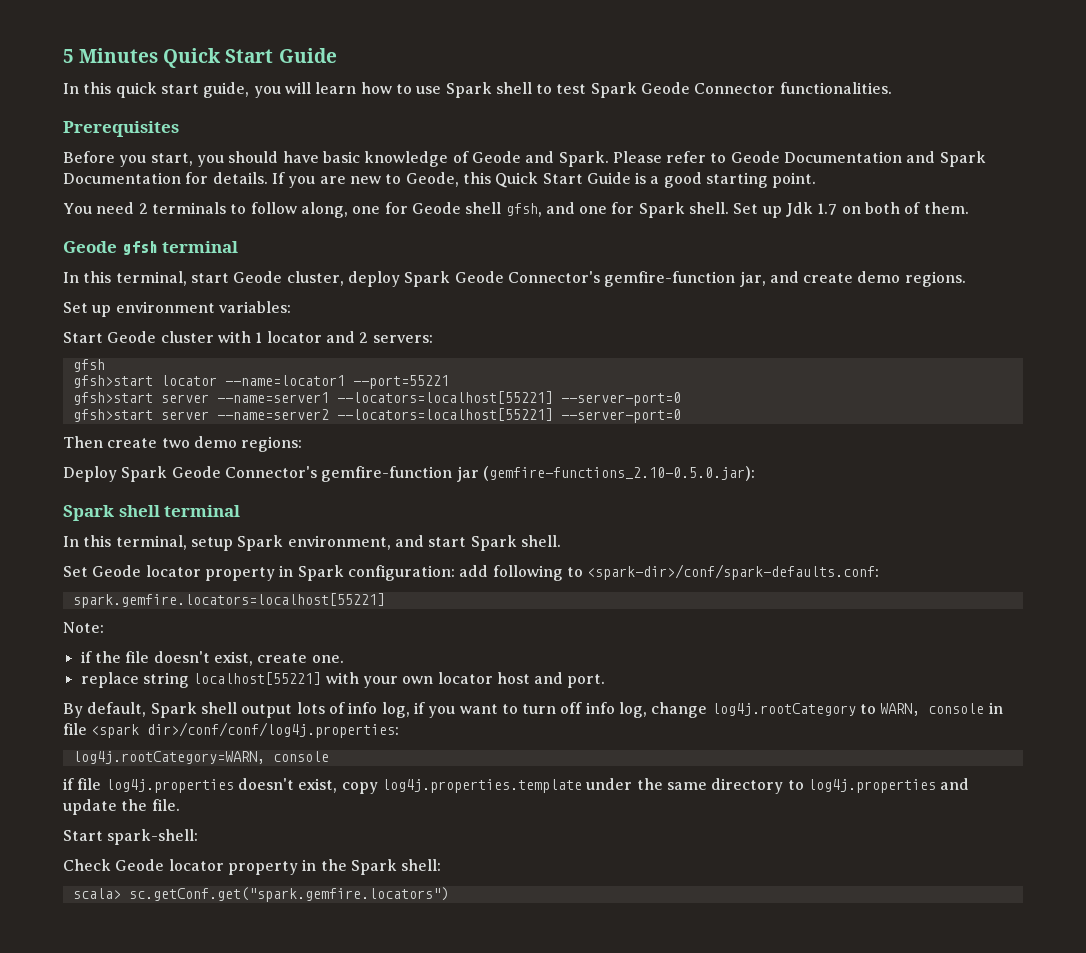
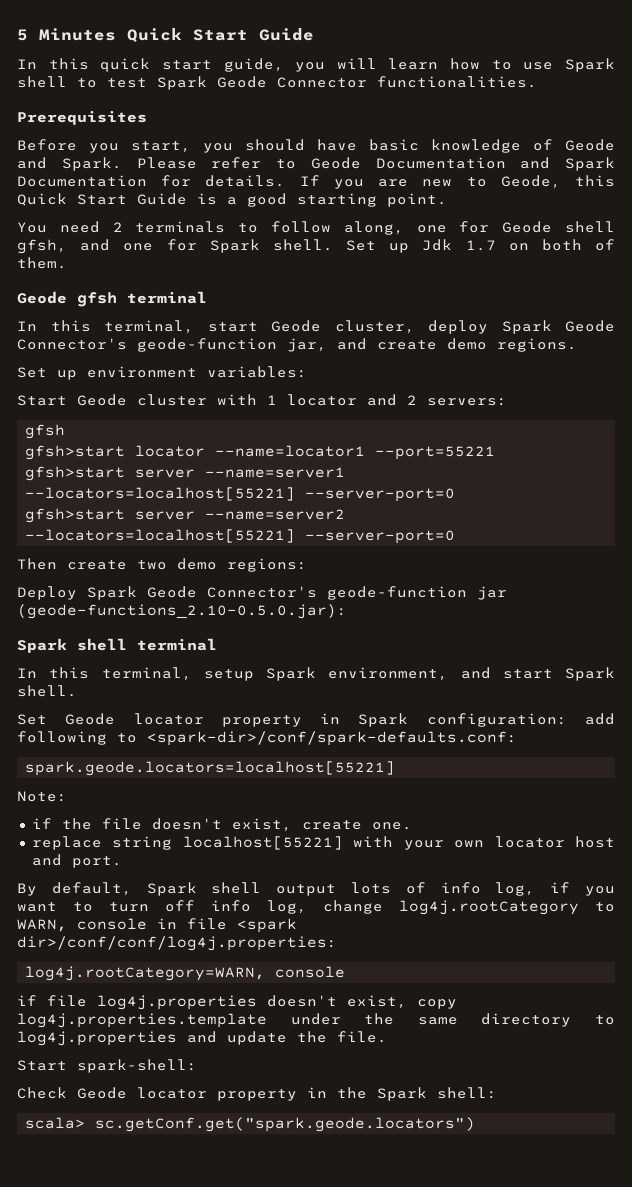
- In this terminal, start Geode cluster, deploy Spark Geode Connector's gemfire-function jar, and create demo regions.
+ In this terminal, start Geode cluster, deploy Spark Geode Connector's geode-function jar, and create demo regions.
- Deploy Spark Geode Connector's gemfire-function jar (gemfire-functions_2.10-0.5.0.jar):
+ Deploy Spark Geode Connector's geode-function jar (geode-functions_2.10-0.5.0.jar):
- spark.gemfire.locators=localhost[55221]
+ spark.geode.locators=localhost[55221]
- scala> sc.getConf.get("spark.gemfire.locators")
+ scala> sc.getConf.get("spark.geode.locators")

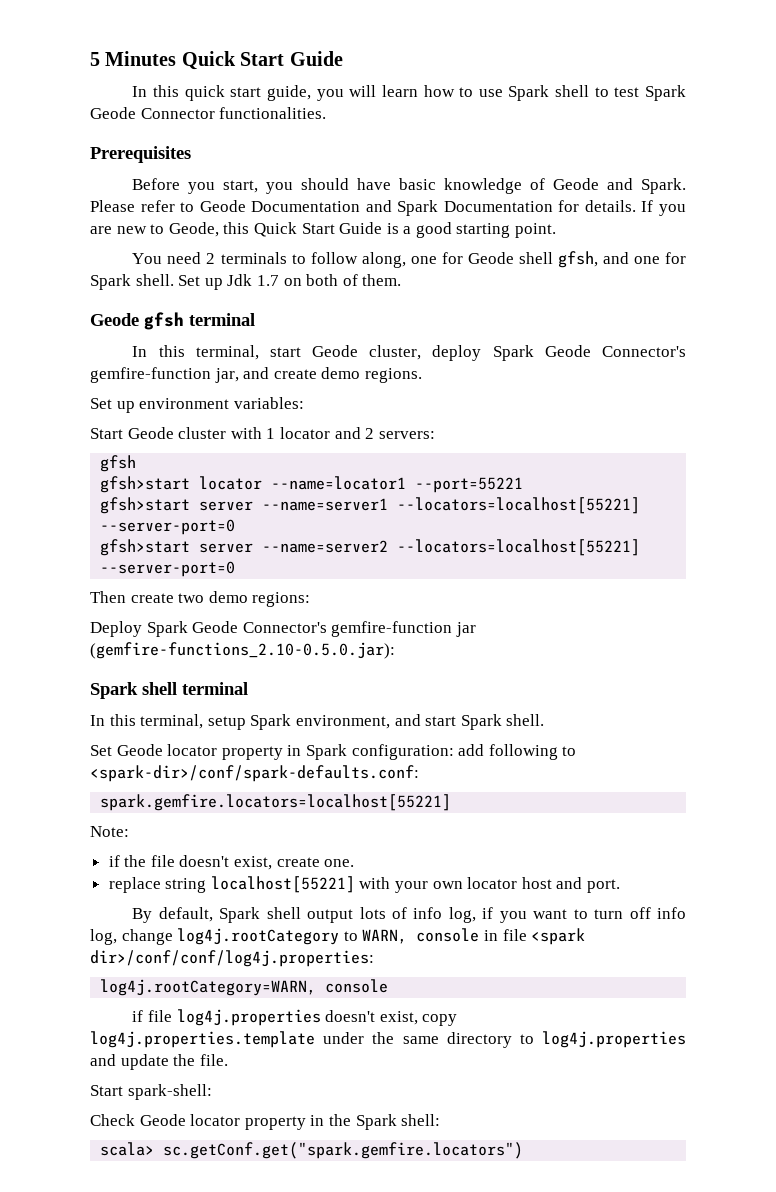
- In this terminal, start Geode cluster, deploy Spark Geode Connector's geode-function jar, and create demo regions.
+ In this terminal, start Geode cluster, deploy Spark Geode Connector's gemfire-function jar, and create demo regions.
- Deploy Spark Geode Connector's geode-function jar (geode-functions_2.10-0.5.0.jar):
+ Deploy Spark Geode Connector's gemfire-function jar (gemfire-functions_2.10-0.5.0.jar):
- spark.geode.locators=localhost[55221]
+ spark.gemfire.locators=localhost[55221]
- scala> sc.getConf.get("spark.geode.locators")
+ scala> sc.getConf.get("spark.gemfire.locators")

